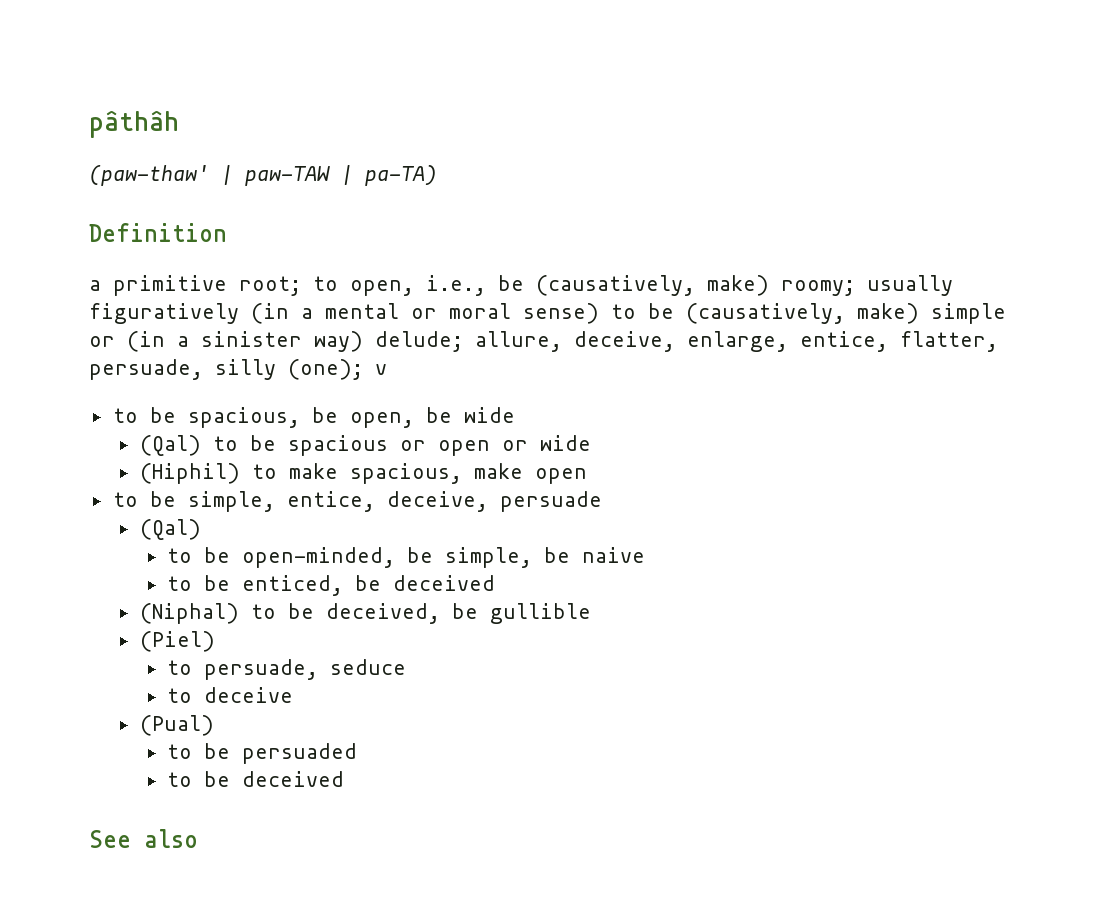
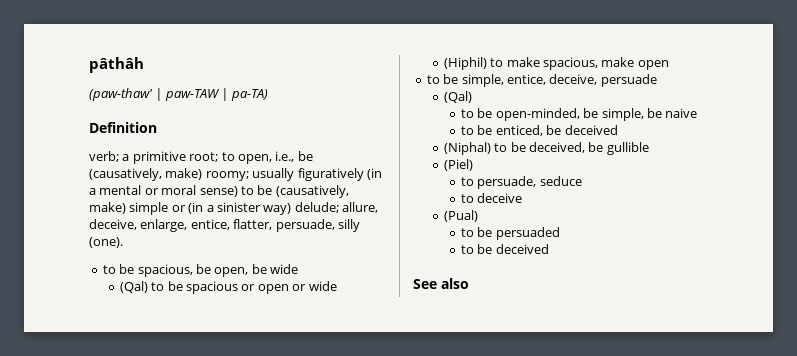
- a primitive root; to open, i.e., be (causatively, make) roomy; usually figuratively (in a mental or moral sense) to be (causatively, make) simple or (in a sinister way) delude; allure, deceive, enlarge, entice, flatter, persuade, silly (one); v
+ verb; a primitive root; to open, i.e., be (causatively, make) roomy; usually figuratively (in a mental or moral sense) to be (causatively, make) simple or (in a sinister way) delude; allure, deceive, enlarge, entice, flatter, persuade, silly (one).

